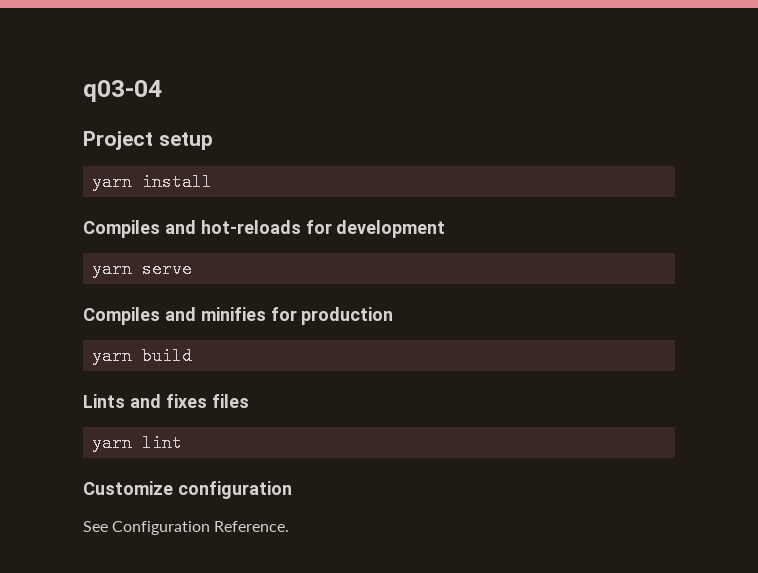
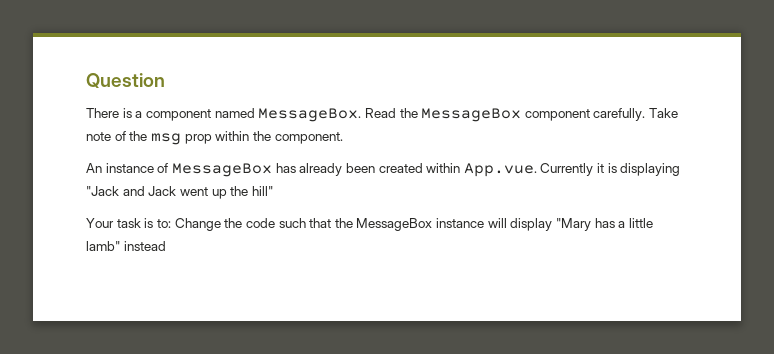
- q03-04
- Project setup
- yarn install
- Compiles and hot-reloads for development
- yarn serve
- Compiles and minifies for production
- yarn build
- Lints and fixes files
- yarn lint
- Customize configuration
- See Configuration Reference.
+ Question
+ There is a component named MessageBox. Read the MessageBox component carefully. Take note of the msg prop within the component.
+ An instance of MessageBox has already been created within App.vue. Currently it is displaying "Jack and Jack went up the hill"
+ Your task is to: Change the code such that the MessageBox instance will display "Mary has a little lamb" instead

